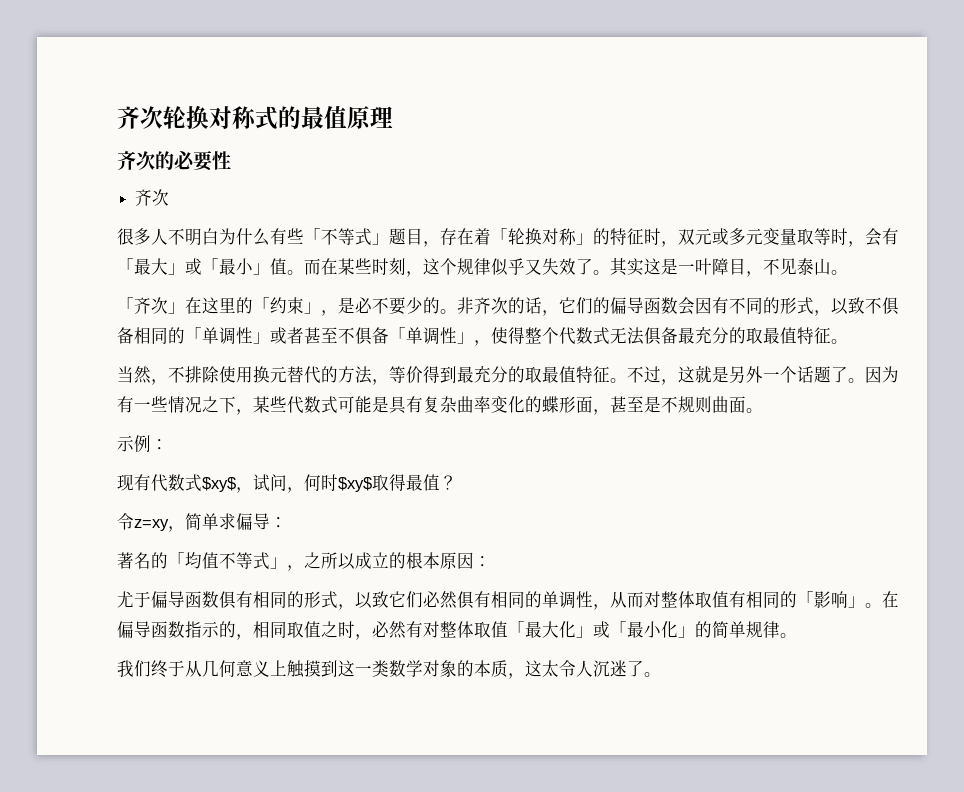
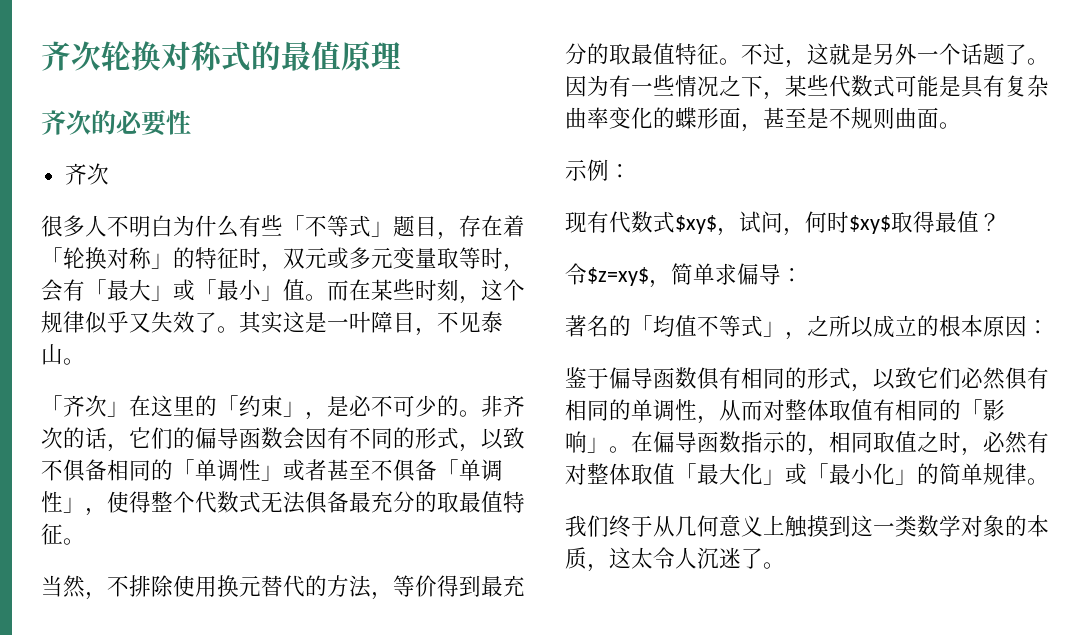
- 「齐次」在这里的「约束」，是必不要少的。
+ 「齐次」在这里的「约束」，是必不可少的。
- 令z=xy，简单求偏导：
+ 令$z=xy$，简单求偏导：
- 尤于偏导函数俱有相同的形式，以致它们必然俱有相同的单调性，从而对整体取值有相同的「影响」。
+ 鉴于偏导函数俱有相同的形式，以致它们必然俱有相同的单调性，从而对整体取值有相同的「影响」。

